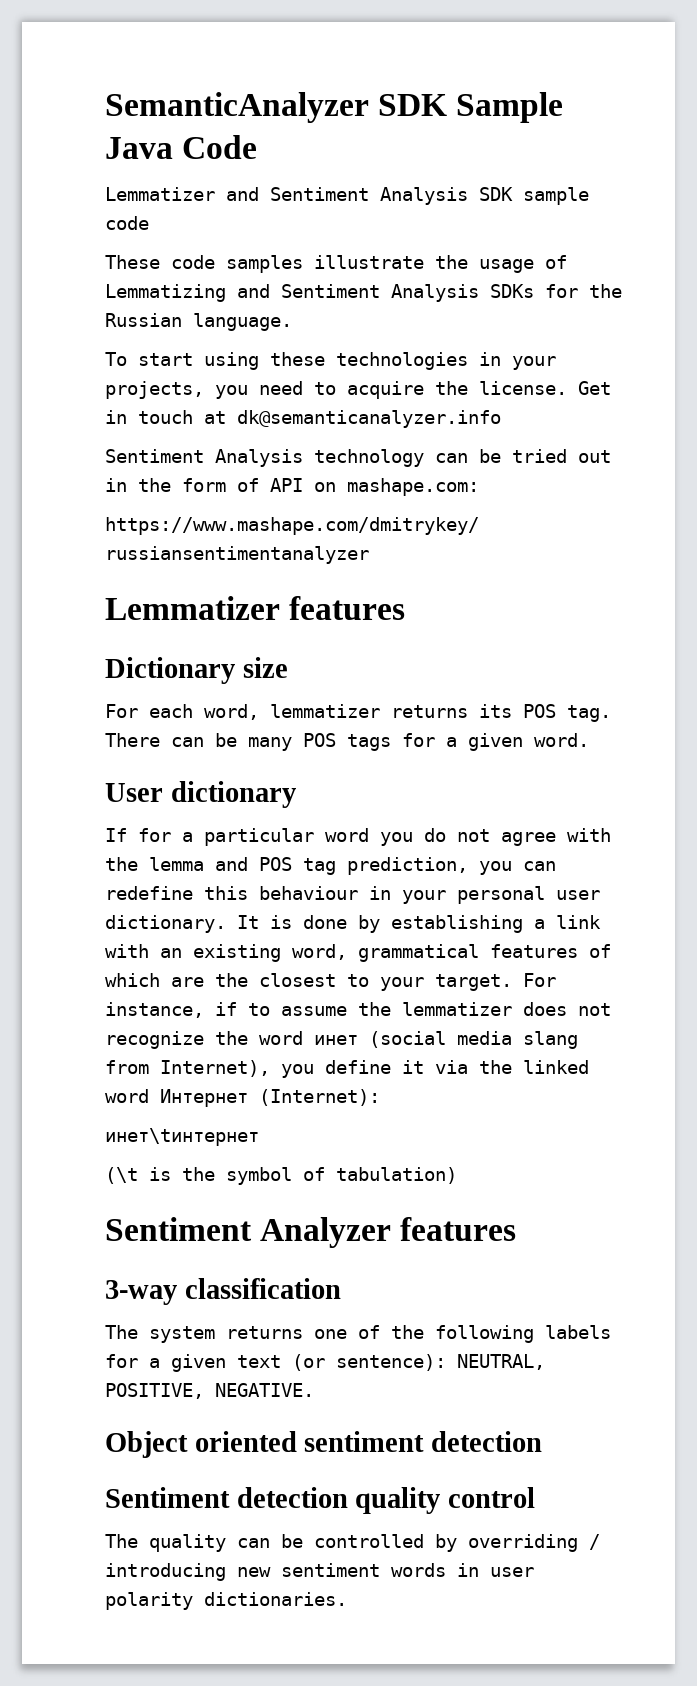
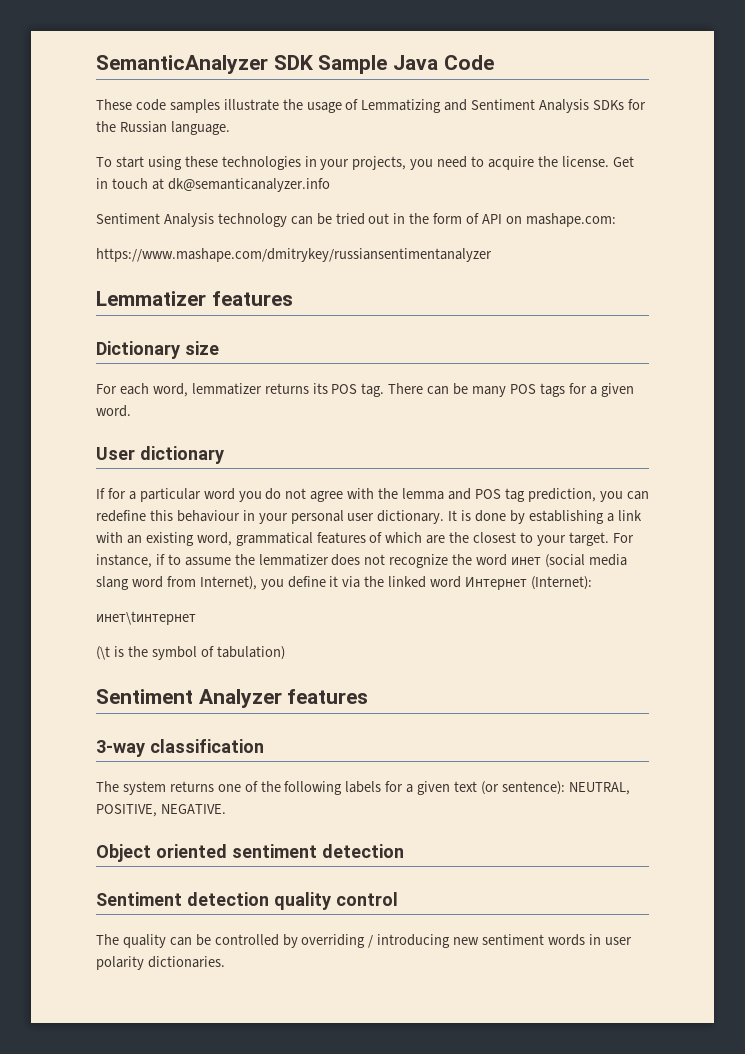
- Lemmatizer and Sentiment Analysis SDK sample code
- For instance, if to assume the lemmatizer does not recognize the word инет (social media slang from Internet), you define it via the linked word Интернет (Internet):
+ For instance, if to assume the lemmatizer does not recognize the word инет (social media slang word from Internet), you define it via the linked word Интернет (Internet):

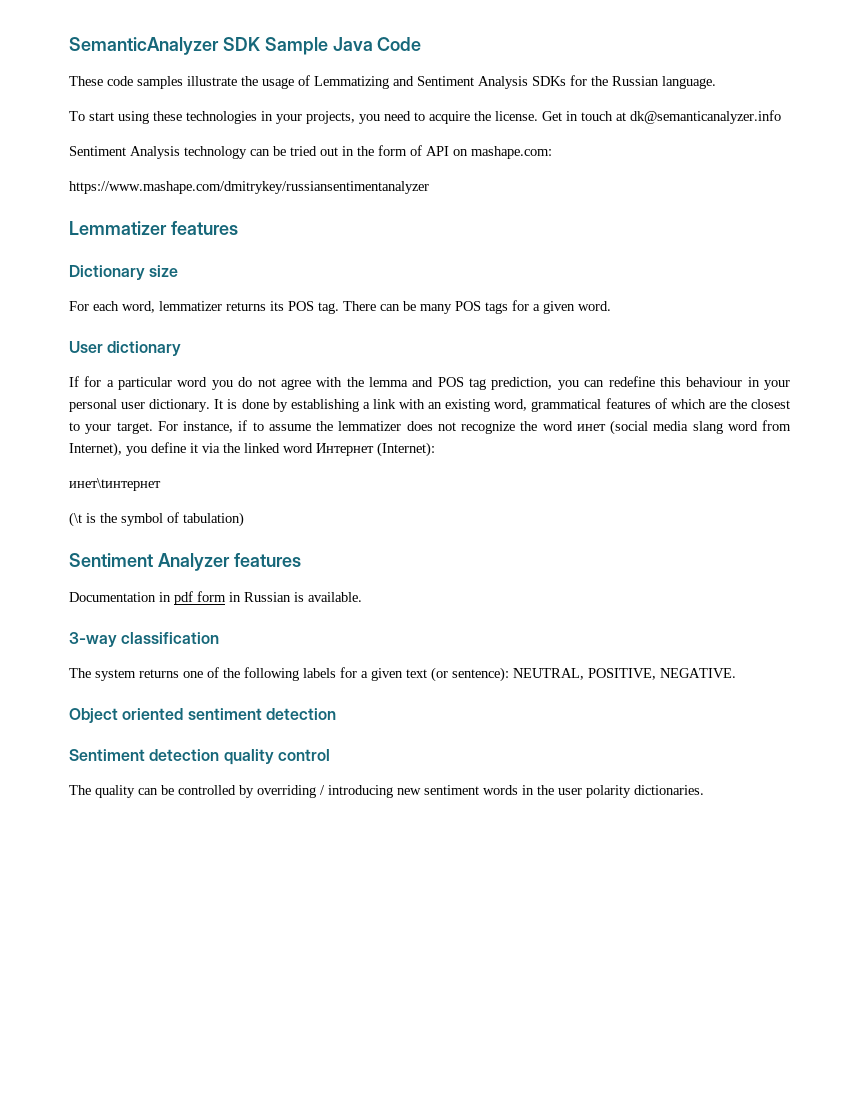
+ Documentation in pdf form in Russian is available.
- The quality can be controlled by overriding / introducing new sentiment words in user polarity dictionaries.
+ The quality can be controlled by overriding / introducing new sentiment words in the user polarity dictionaries.

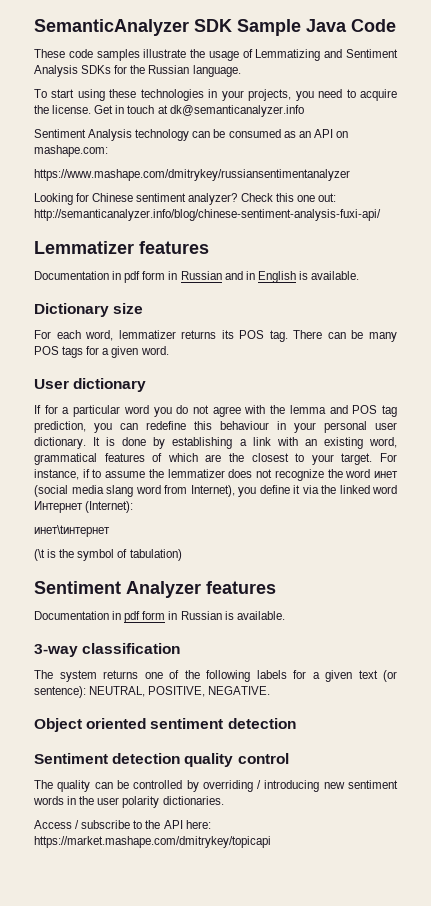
- Sentiment Analysis technology can be tried out in the form of API on mashape.com:
+ Sentiment Analysis technology can be consumed as an API on mashape.com:
  https://www.mashape.com/dmitrykey/russiansentimentanalyzer
+ Looking for Chinese sentiment analyzer? Check this one out: http://semanticanalyzer.info/blog/chinese-sentiment-analysis-fuxi-api/
  Lemmatizer features
+ Documentation in pdf form in Russian and in English is available.
+ Access / subscribe to the API here: https://market.mashape.com/dmitrykey/topicapi

